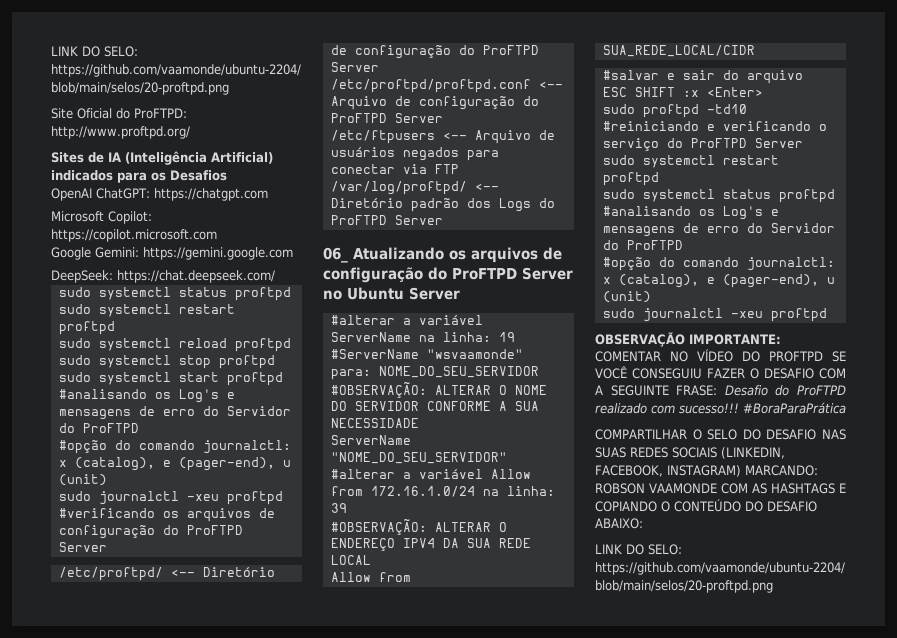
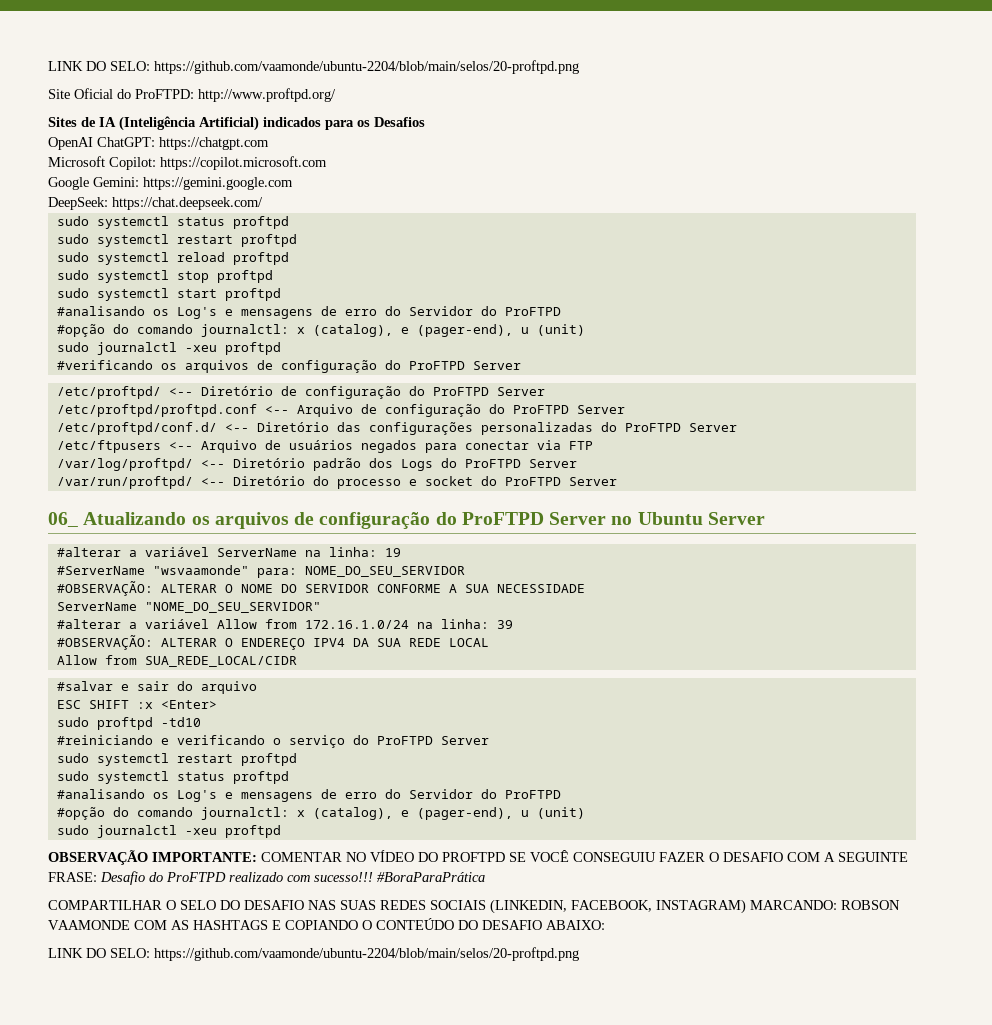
+ /etc/proftpd/conf.d/ <-- Diretório das configurações personalizadas do ProFTPD Server
+ /var/run/proftpd/ <-- Diretório do processo e socket do ProFTPD Server

